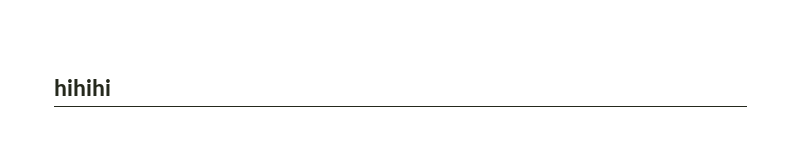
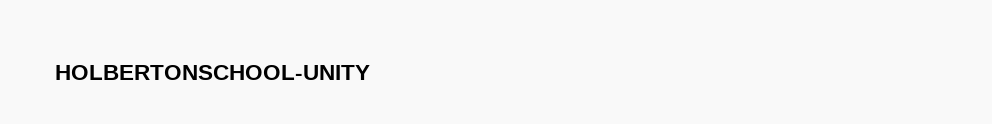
- hihihi
+ HOLBERTONSCHOOL-UNITY

